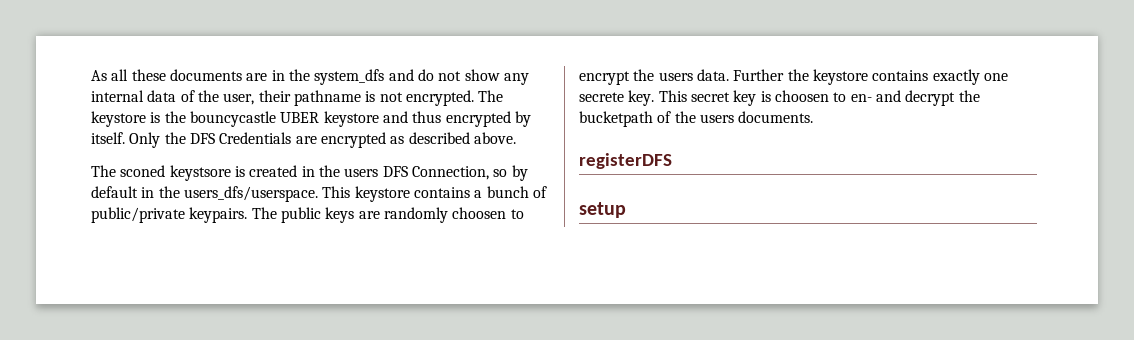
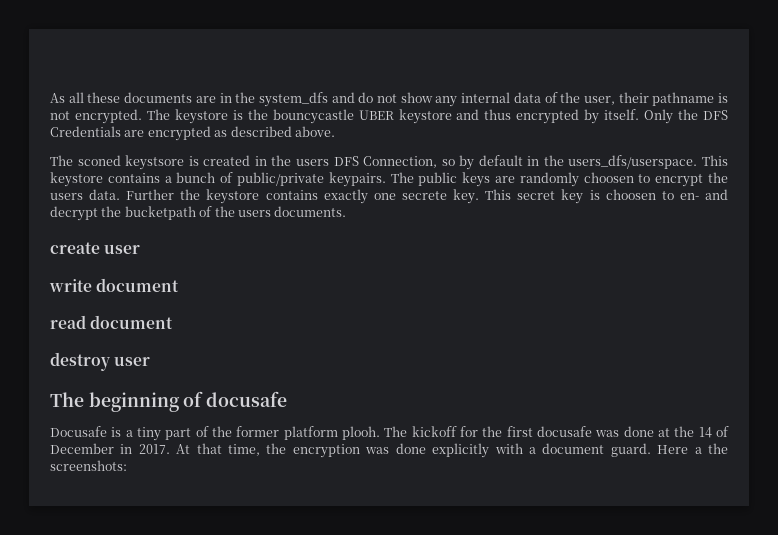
- registerDFS
- setup
+ create user
+ write document
+ read document
+ destroy user
+ The beginning of docusafe
+ Docusafe is a tiny part of the former platform plooh. The kickoff for the first docusafe was done at the 14 of December in 2017. At that time, the encryption was done explicitly with a document guard. Here a the screenshots:

